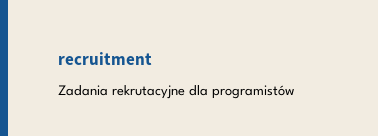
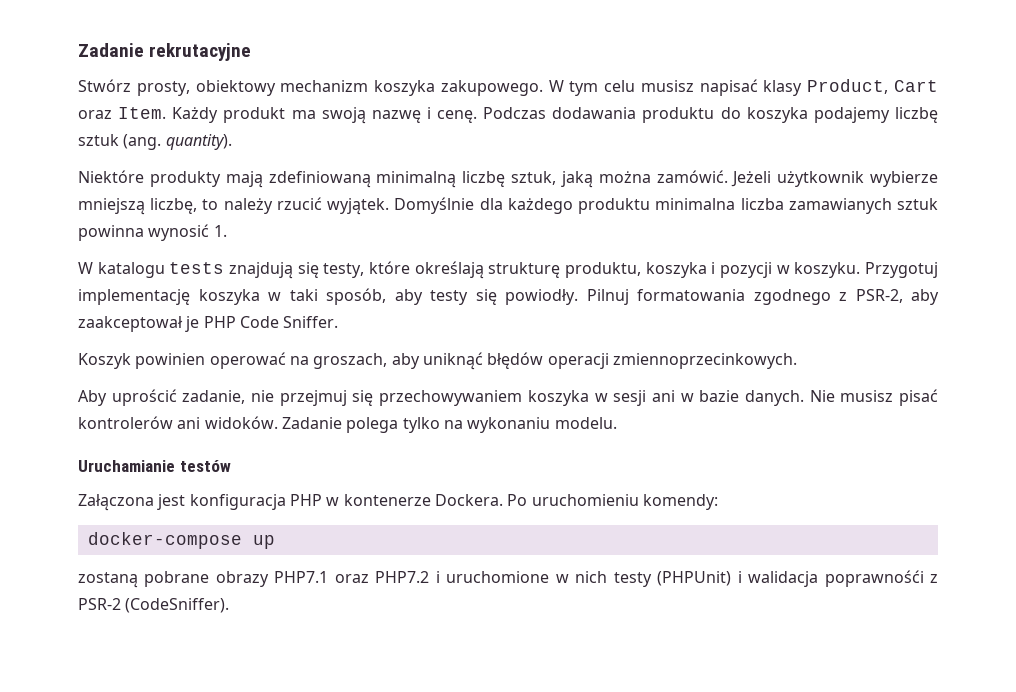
- recruitment
- Zadania rekrutacyjne dla programistów
+ Zadanie rekrutacyjne
+ Stwórz prosty, obiektowy mechanizm koszyka zakupowego. W tym celu musisz napisać klasy Product, Cart oraz Item. Każdy produkt ma swoją nazwę i cenę. Podczas dodawania produktu do koszyka podajemy liczbę sztuk (ang. quantity).
+ Niektóre produkty mają zdefiniowaną minimalną liczbę sztuk, jaką można zamówić. Jeżeli użytkownik wybierze mniejszą liczbę, to należy rzucić wyjątek. Domyślnie dla każdego produktu minimalna liczba zamawianych sztuk powinna wynosić 1.
+ W katalogu tests znajdują się testy, które określają strukturę produktu, koszyka i pozycji w koszyku. Przygotuj implementację koszyka w taki sposób, aby testy się powiodły. Pilnuj formatowania zgodnego z PSR-2, aby zaakceptował je PHP Code Sniffer.
+ Koszyk powinien operować na groszach, aby uniknąć błędów operacji zmiennoprzecinkowych.
+ Aby uprościć zadanie, nie przejmuj się przechowywaniem koszyka w sesji ani w bazie danych. Nie musisz pisać kontrolerów ani widoków. Zadanie polega tylko na wykonaniu modelu.
+ Uruchamianie testów
+ Załączona jest konfiguracja PHP w kontenerze Dockera. Po uruchomieniu komendy:
+ docker-compose up
+ zostaną pobrane obrazy PHP7.1 oraz PHP7.2 i uruchomione w nich testy (PHPUnit) i walidacja poprawnośći z PSR-2 (CodeSniffer).

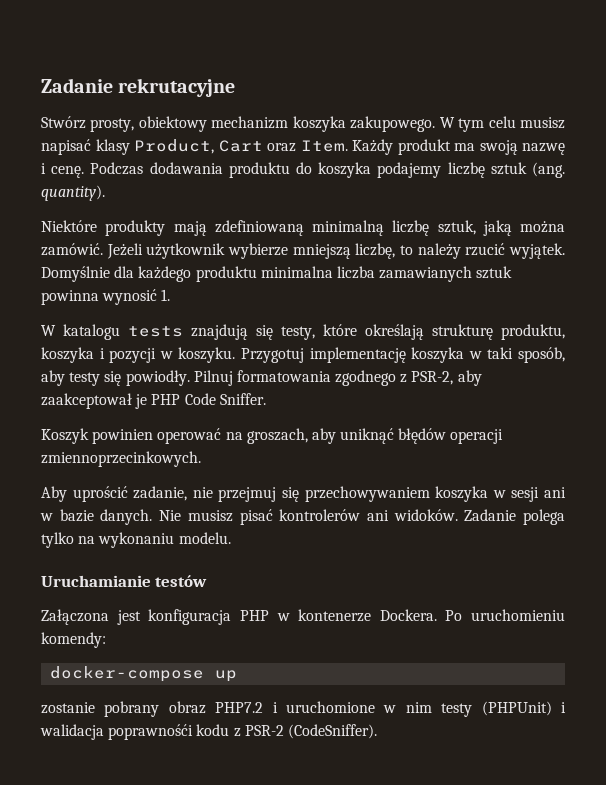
- zostaną pobrane obrazy PHP7.1 oraz PHP7.2 i uruchomione w nich testy (PHPUnit) i walidacja poprawnośći z PSR-2 (CodeSniffer).
+ zostanie pobrany obraz PHP7.2 i uruchomione w nim testy (PHPUnit) i walidacja poprawnośći kodu z PSR-2 (CodeSniffer).

